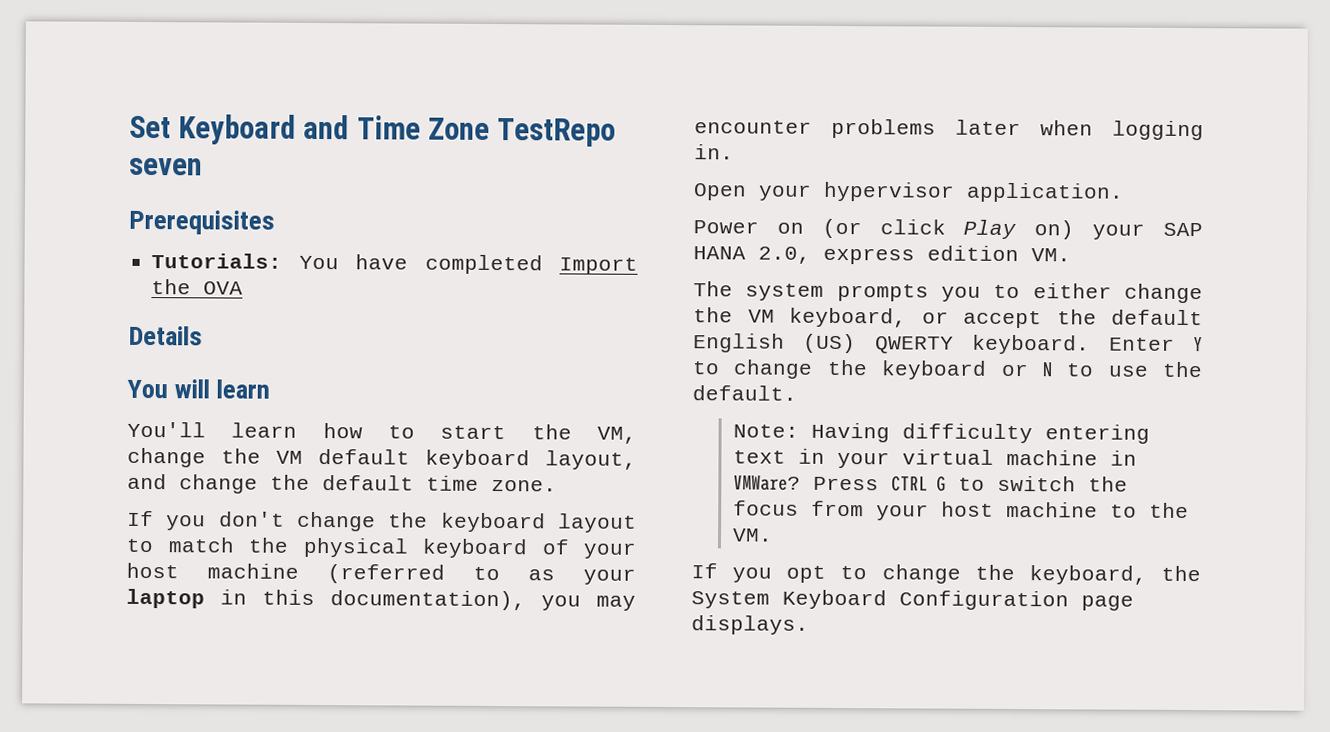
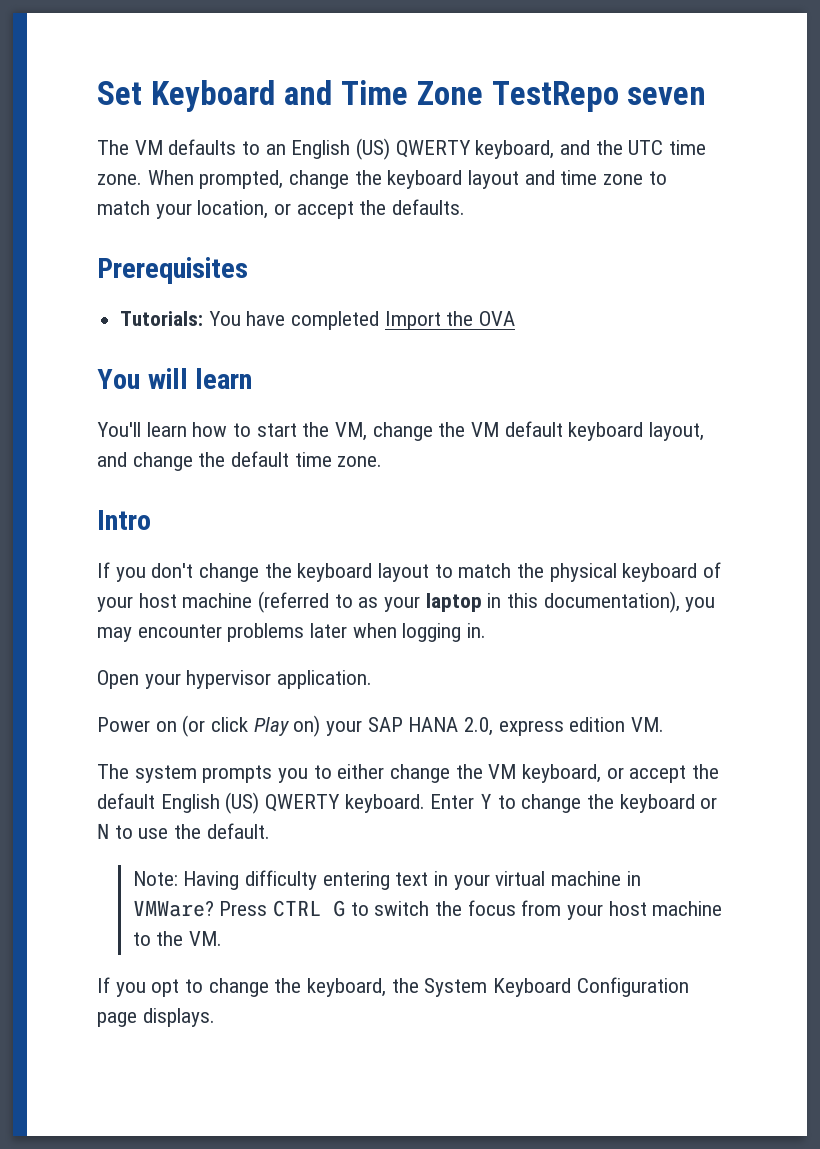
+ The VM defaults to an English (US) QWERTY keyboard, and the UTC time zone. When prompted, change the keyboard layout and time zone to match your location, or accept the defaults.
- Details
+ Intro

